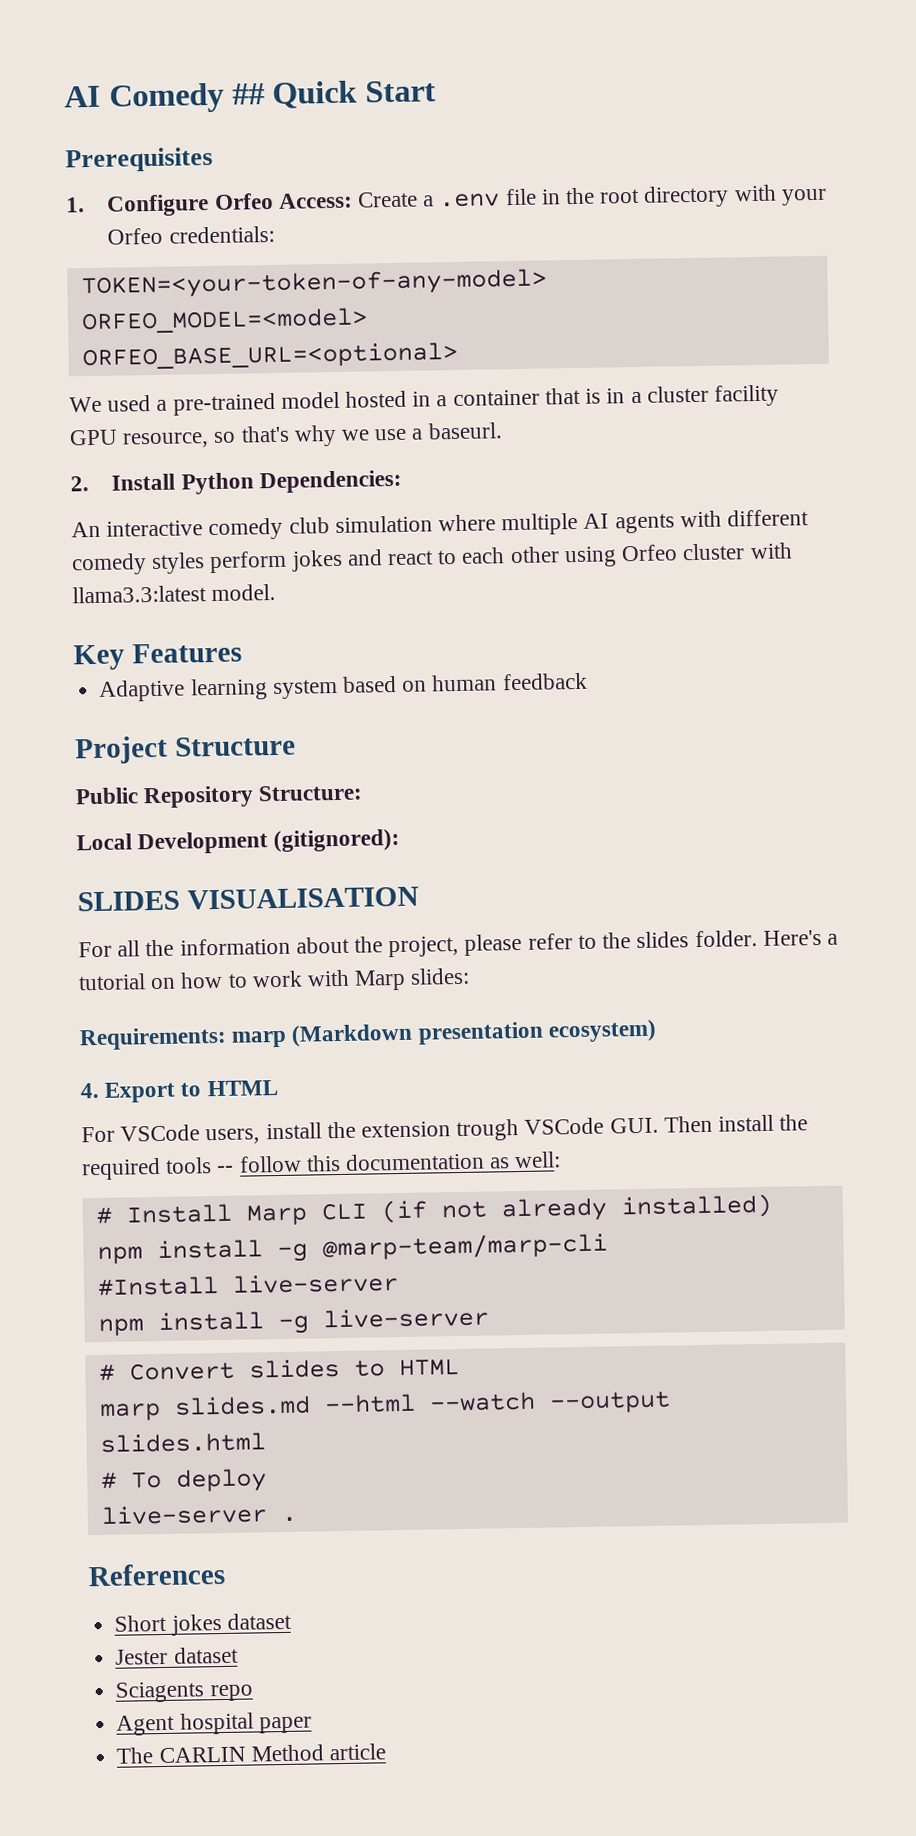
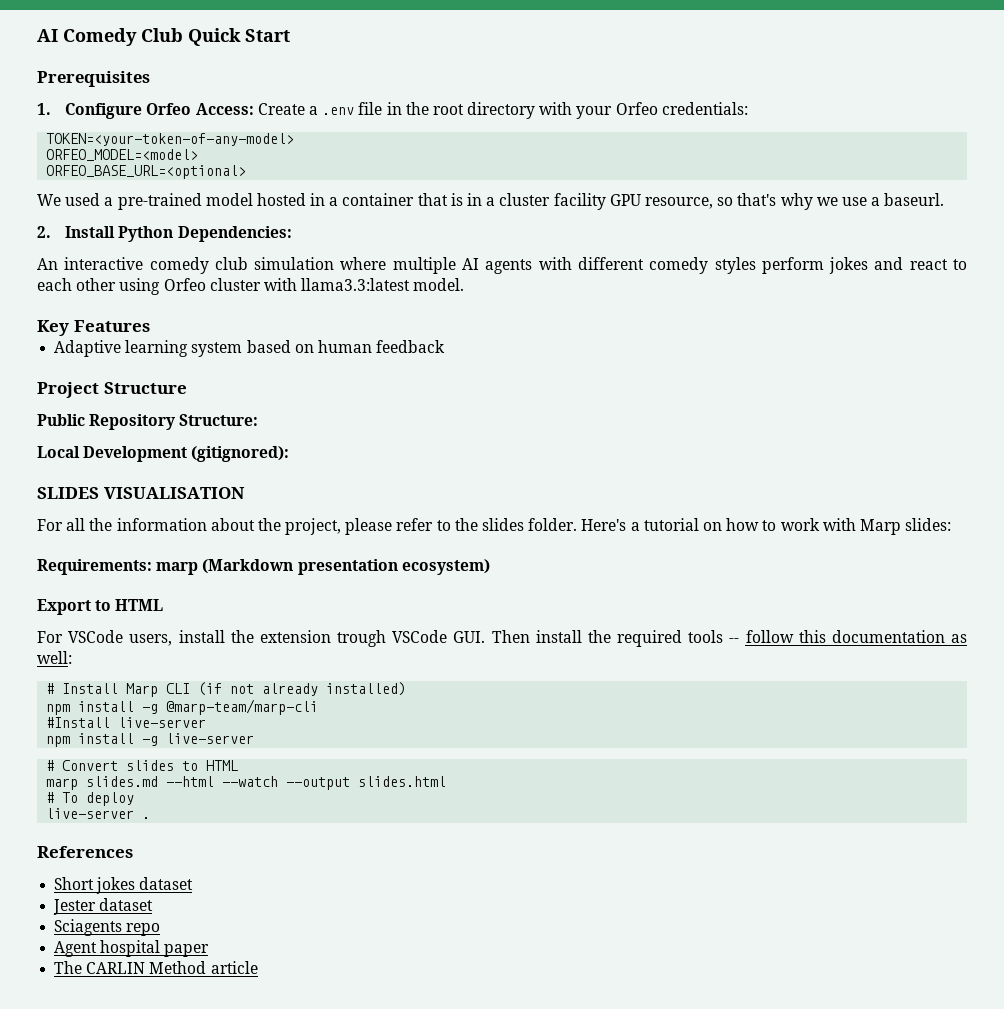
- AI Comedy ## Quick Start
+ AI Comedy Club Quick Start
- 4. Export to HTML
+ Export to HTML

